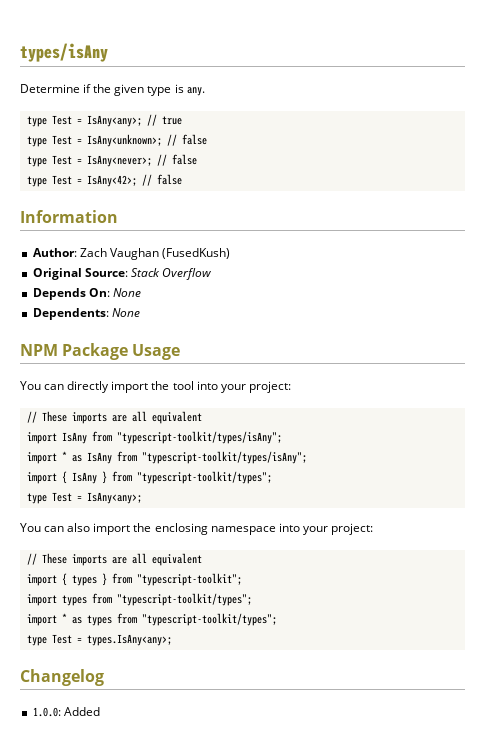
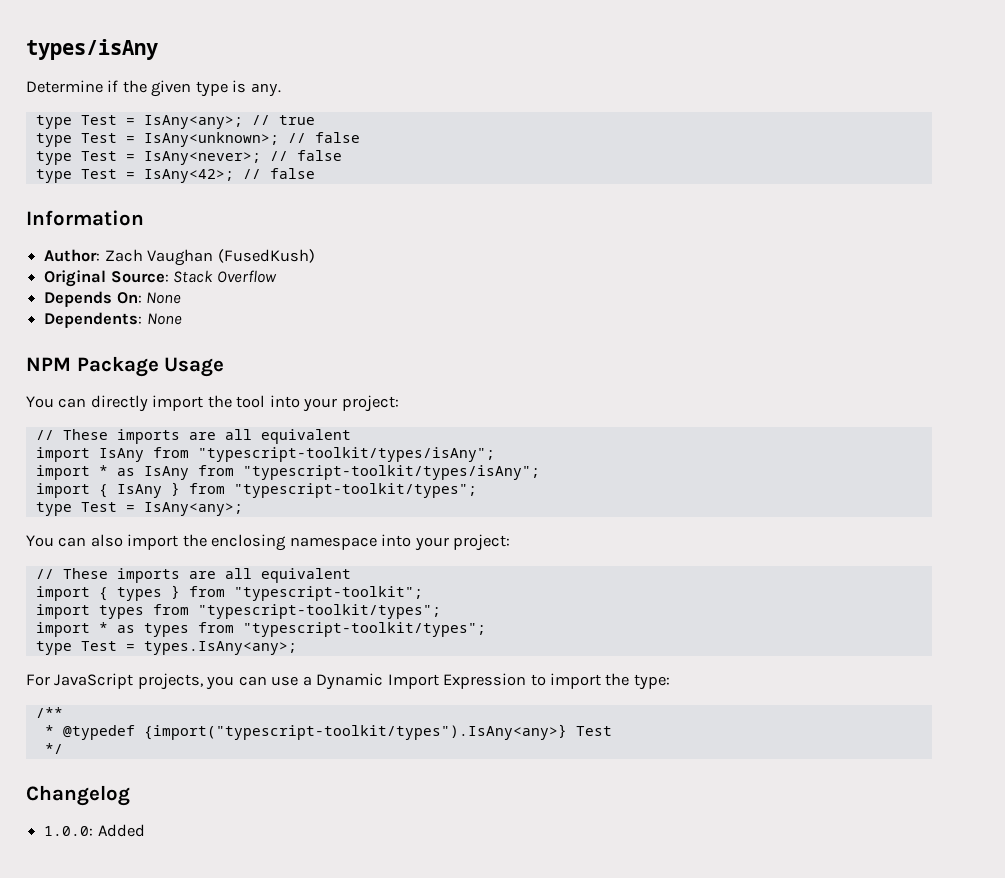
+ For JavaScript projects, you can use a Dynamic Import Expression to import the type:
+ /**
+ * @typedef {import("typescript-toolkit/types").IsAny<any>} Test
+ */

